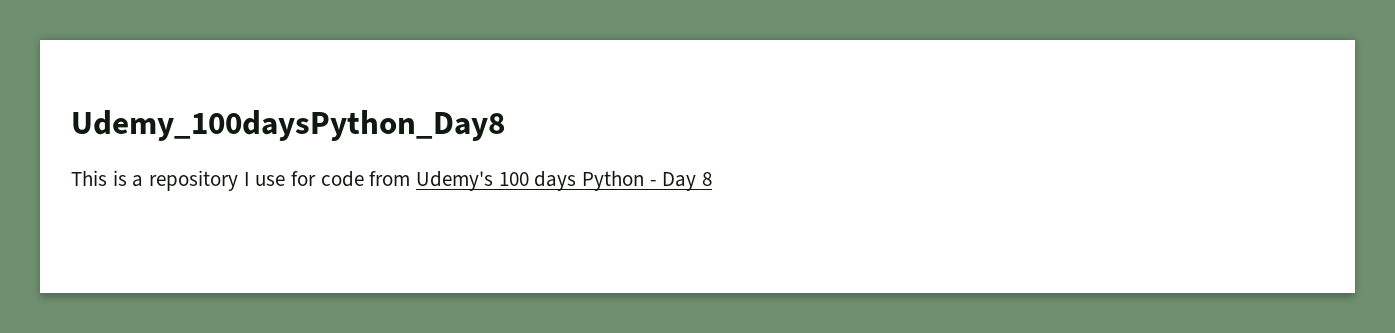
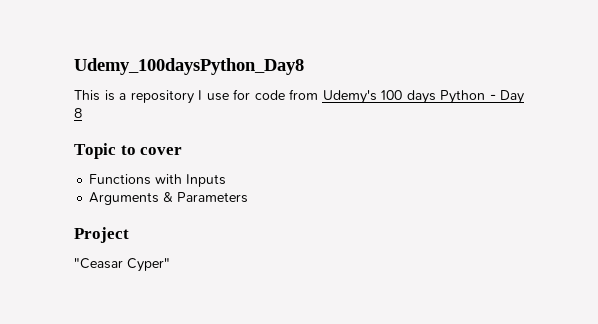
+ Topic to cover
+ Functions with Inputs
+ Arguments & Parameters
+ Project
+ "Ceasar Cyper"

